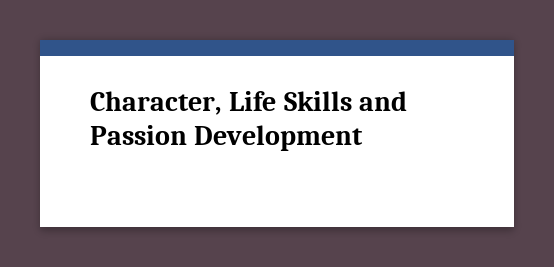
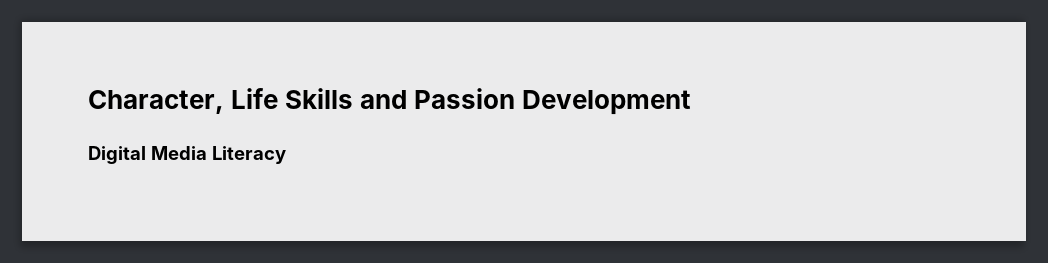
+ Digital Media Literacy

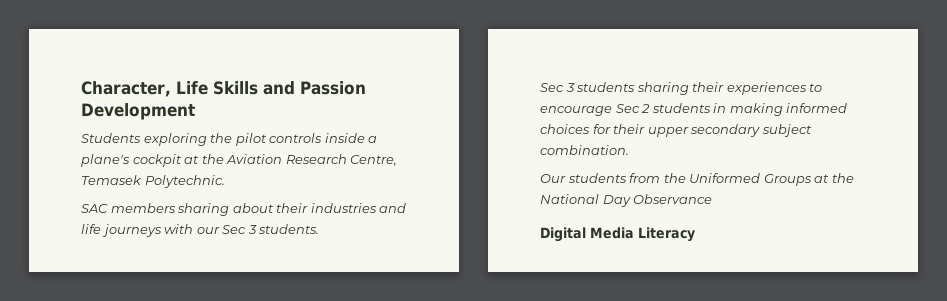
+ Students exploring the pilot controls inside a plane's cockpit at the Aviation Research Centre, Temasek Polytechnic.
+ SAC members sharing about their industries and life journeys with our Sec 3 students.
+ Sec 3 students sharing their experiences to encourage Sec 2 students in making informed choices for their upper secondary subject combination.
+ Our students from the Uniformed Groups at the National Day Observance

